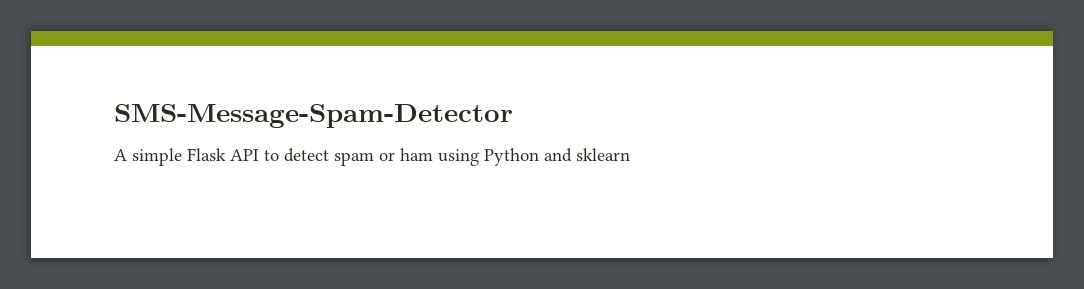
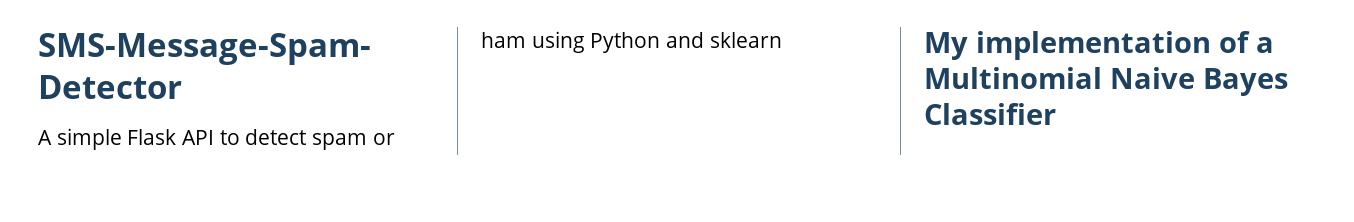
+ My implementation of a Multinomial Naive Bayes Classifier

